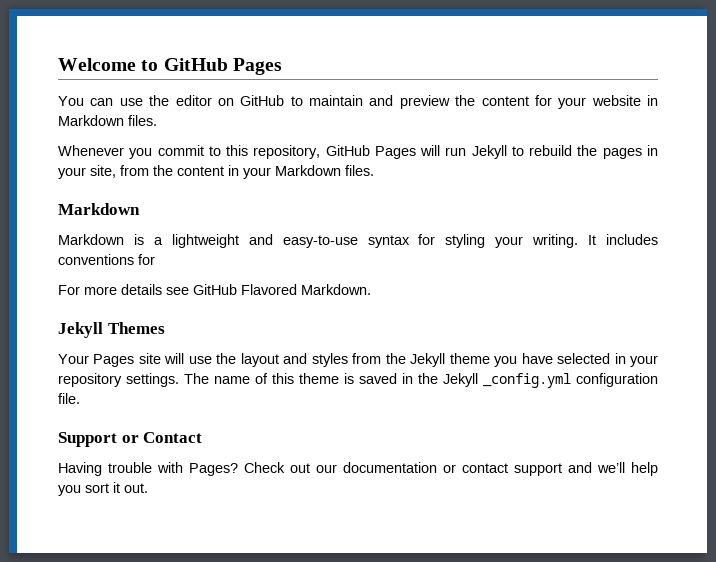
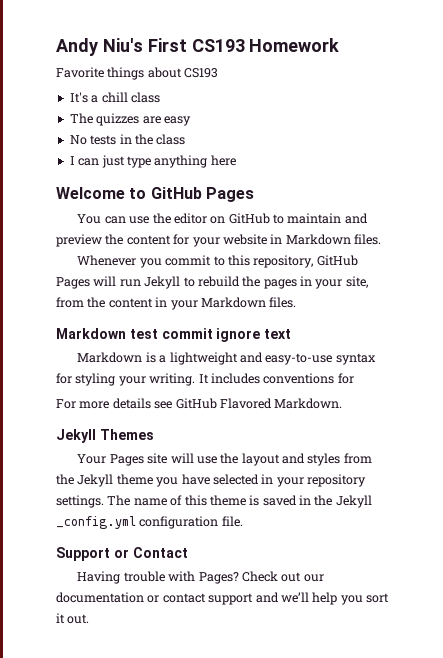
+ Andy Niu's First CS193 Homework
+ Favorite things about CS193
+ It's a chill class
+ The quizzes are easy
+ No tests in the class
+ I can just type anything here
  Whenever you commit to this repository, GitHub Pages will run Jekyll to rebuild the pages in your site, from the content in your Markdown files.
- Markdown
+ Markdown test commit ignore text

